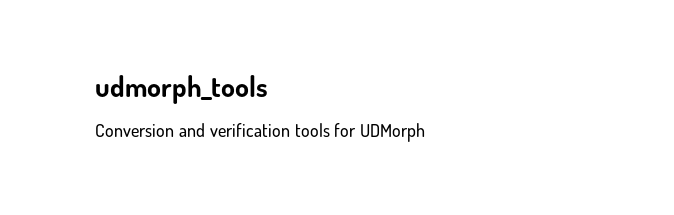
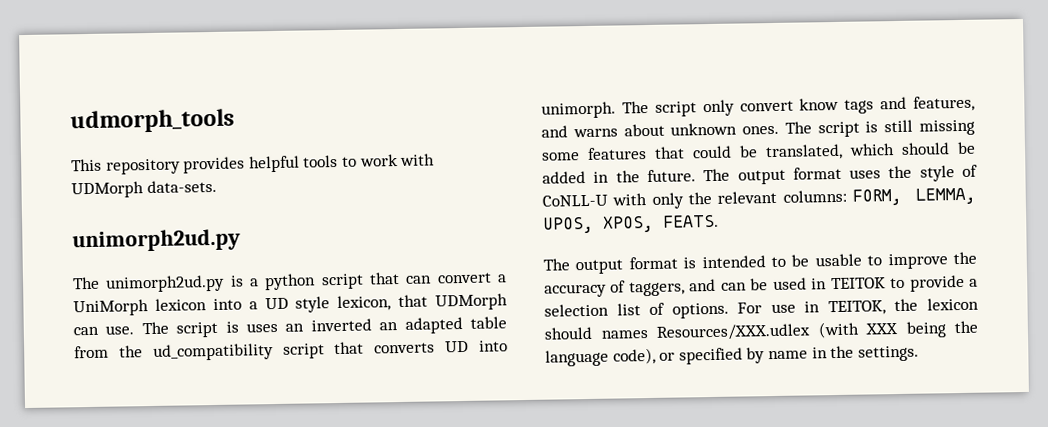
- Conversion and verification tools for UDMorph
+ This repository provides helpful tools to work with UDMorph data-sets.
+ unimorph2ud.py
+ The unimorph2ud.py is a python script that can convert a UniMorph lexicon into a UD style lexicon, that UDMorph can use. The script is uses an inverted an adapted table from the ud_compatibility script that converts UD into unimorph. The script only convert know tags and features, and warns about unknown ones. The script is still missing some features that could be translated, which should be added in the future. The output format uses the style of CoNLL-U with only the relevant columns: FORM, LEMMA, UPOS, XPOS, FEATS.
+ The output format is intended to be usable to improve the accuracy of taggers, and can be used in TEITOK to provide a selection list of options. For use in TEITOK, the lexicon should names Resources/XXX.udlex (with XXX being the language code), or specified by name in the settings.

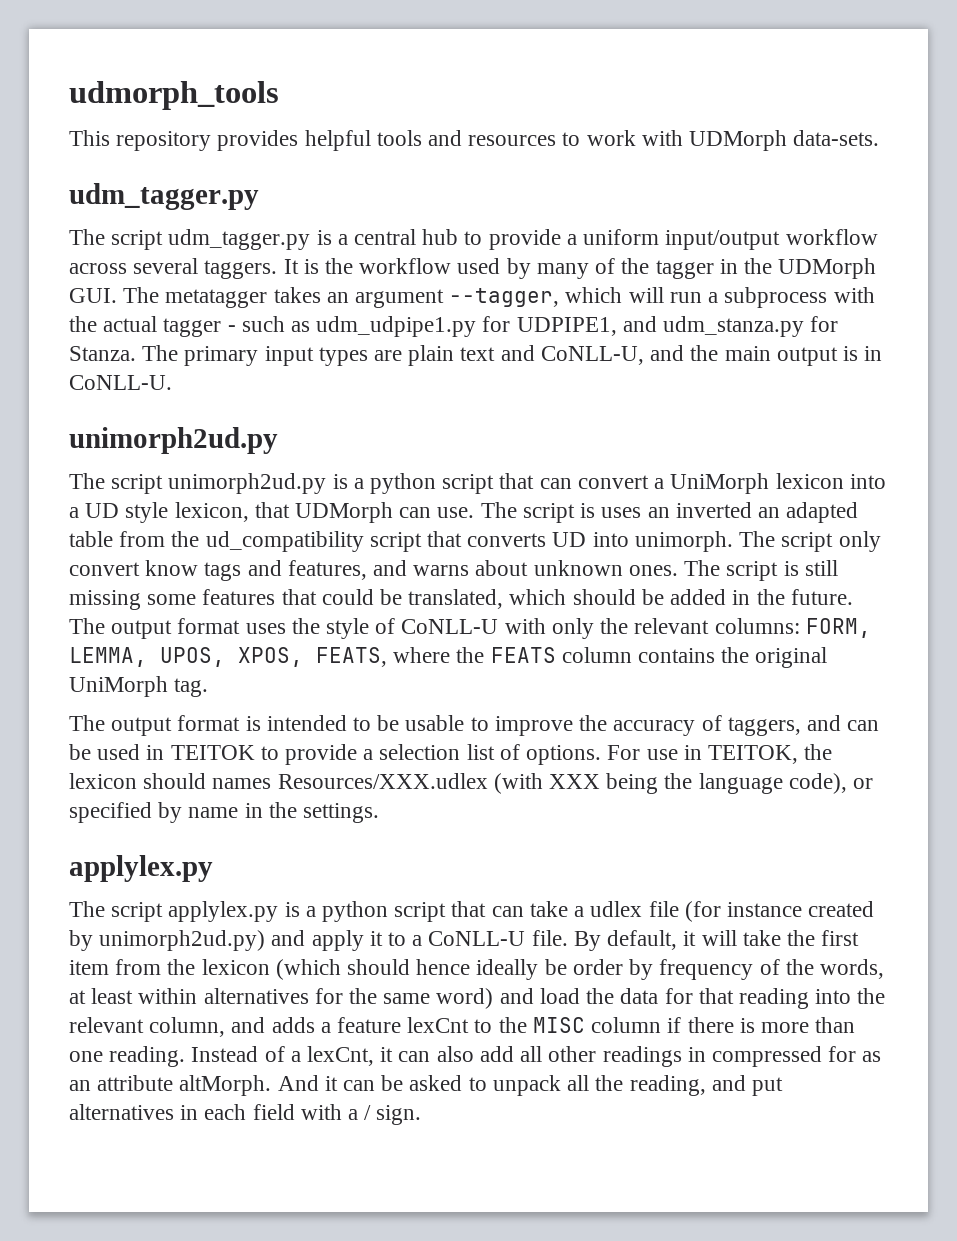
- This repository provides helpful tools to work with UDMorph data-sets.
+ This repository provides helpful tools and resources to work with UDMorph data-sets.
+ udm_tagger.py
+ The script udm_tagger.py is a central hub to provide a uniform input/output workflow across several taggers. It is the workflow used by many of the tagger in the UDMorph GUI. The metatagger takes an argument --tagger, which will run a subprocess with the actual tagger - such as udm_udpipe1.py for UDPIPE1, and udm_stanza.py for Stanza. The primary input types are plain text and CoNLL-U, and the main output is in CoNLL-U.
- The unimorph2ud.py is a python script that can convert a UniMorph lexicon into a UD style lexicon, that UDMorph can use.
+ The script unimorph2ud.py is a python script that can convert a UniMorph lexicon into a UD style lexicon, that UDMorph can use.
- The output format uses the style of CoNLL-U with only the relevant columns: FORM, LEMMA, UPOS, XPOS, FEATS.
+ The output format uses the style of CoNLL-U with only the relevant columns: FORM, LEMMA, UPOS, XPOS, FEATS, where the FEATS column contains the original UniMorph tag.
  For use in TEITOK, the lexicon should names Resources/XXX.udlex (with XXX being the language code), or specified by name in the settings.
+ applylex.py
+ The script applylex.py is a python script that can take a udlex file (for instance created by unimorph2ud.py) and apply it to a CoNLL-U file. By default, it will take the first item from the lexicon (which should hence ideally be order by frequency of the words, at least within alternatives for the same word) and load the data for that reading into the relevant column, and adds a feature lexCnt to the MISC column if there is more than one reading. Instead of a lexCnt, it can also add all other readings in compressed for as an attribute altMorph. And it can be asked to unpack all the reading, and put alternatives in each field with a / sign.

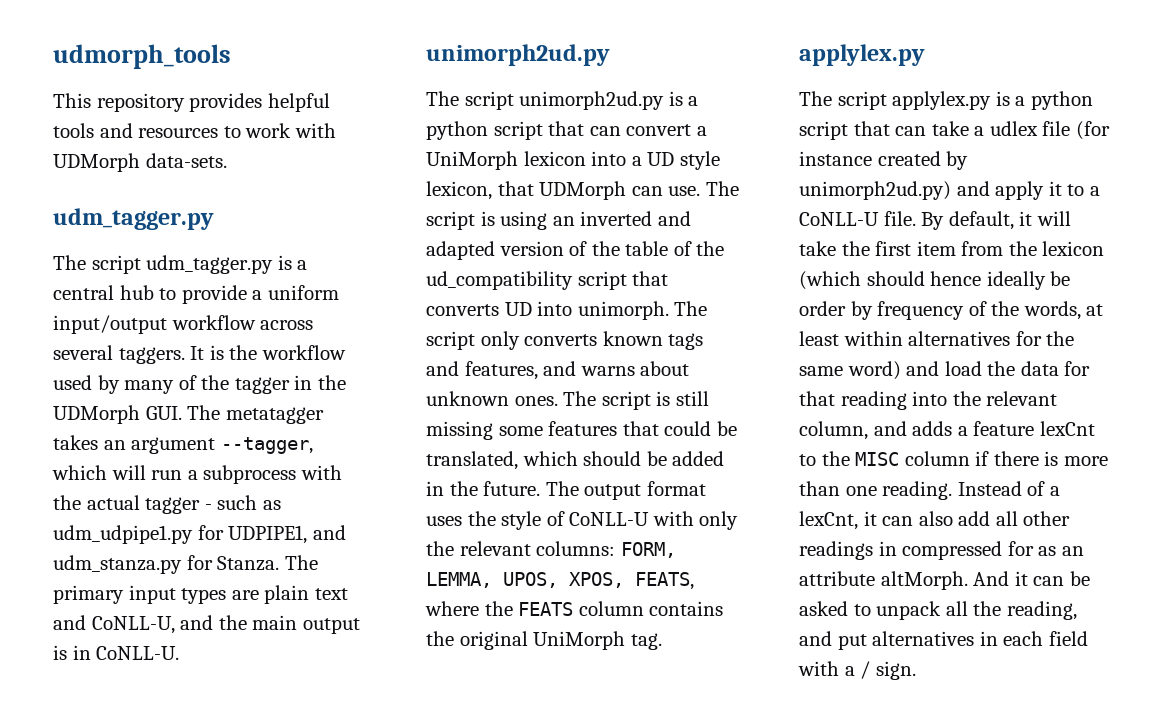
- The script is uses an inverted an adapted table from the ud_compatibility script that converts UD into unimorph.
+ The script is using an inverted and adapted version of the table of the ud_compatibility script that converts UD into unimorph.
- The script only convert know tags and features, and warns about unknown ones.
+ The script only converts known tags and features, and warns about unknown ones.
- The output format is intended to be usable to improve the accuracy of taggers, and can be used in TEITOK to provide a selection list of options. For use in TEITOK, the lexicon should names Resources/XXX.udlex (with XXX being the language code), or specified by name in the settings.

